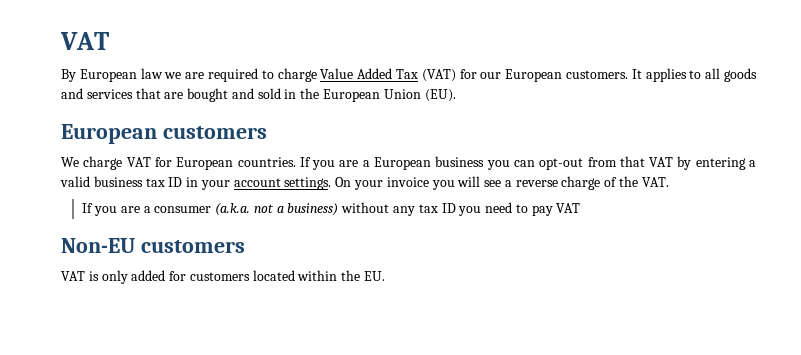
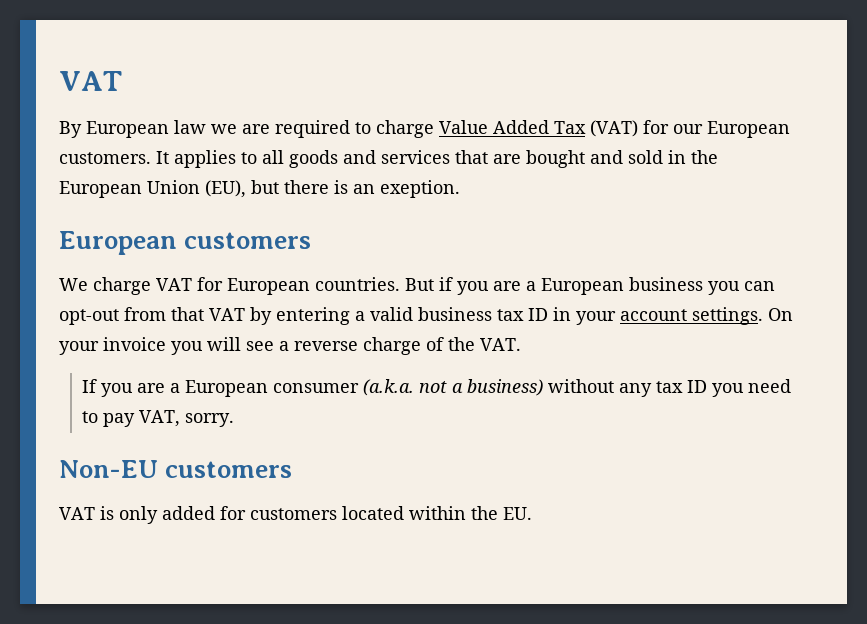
- It applies to all goods and services that are bought and sold in the European Union (EU).
+ It applies to all goods and services that are bought and sold in the European Union (EU), but there is an exeption.
- If you are a European business you can opt-out from that VAT by entering a valid business tax ID in your account settings.
+ But if you are a European business you can opt-out from that VAT by entering a valid business tax ID in your account settings.
- If you are a consumer (a.k.a. not a business) without any tax ID you need to pay VAT
+ If you are a European consumer (a.k.a. not a business) without any tax ID you need to pay VAT, sorry.

